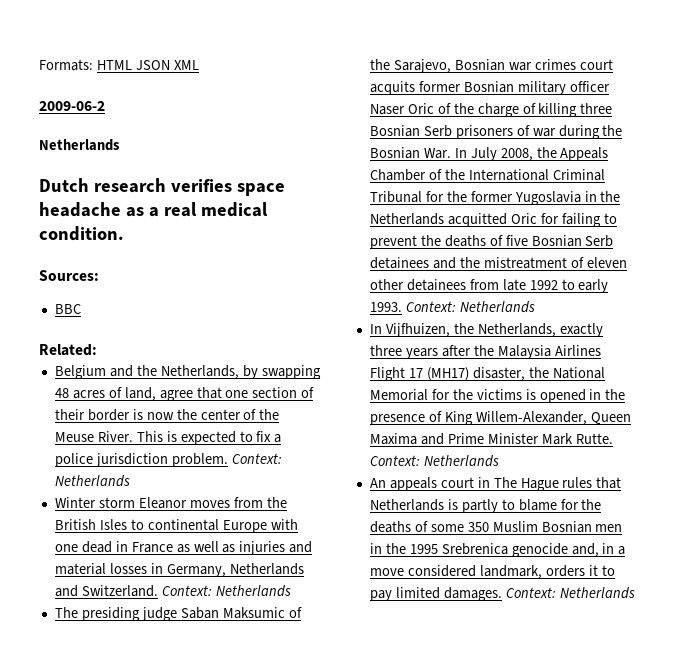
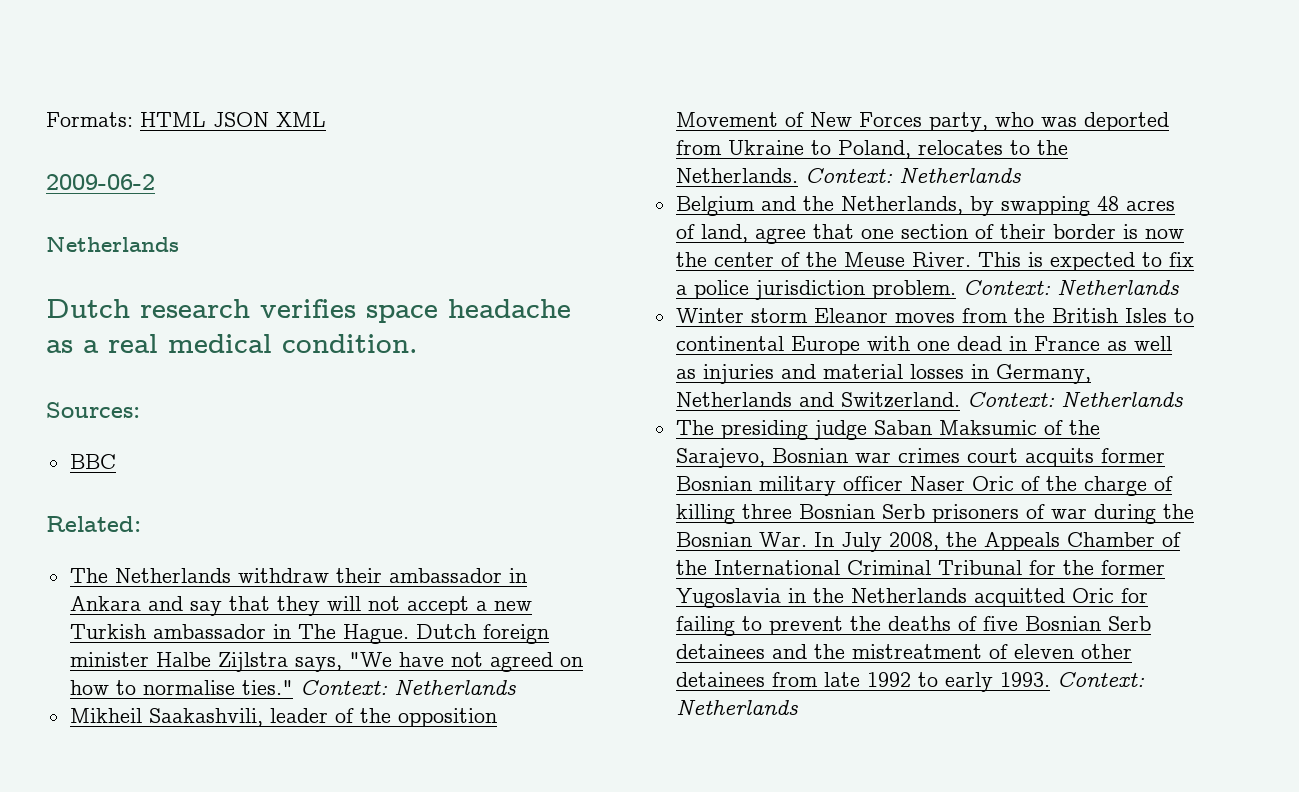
+ The Netherlands withdraw their ambassador in Ankara and say that they will not accept a new Turkish ambassador in The Hague. Dutch foreign minister Halbe Zijlstra says, "We have not agreed on how to normalise ties." Context: Netherlands
+ Mikheil Saakashvili, leader of the opposition Movement of New Forces party, who was deported from Ukraine to Poland, relocates to the Netherlands. Context: Netherlands
- In Vijfhuizen, the Netherlands, exactly three years after the Malaysia Airlines Flight 17 (MH17) disaster, the National Memorial for the victims is opened in the presence of King Willem-Alexander, Queen Maxima and Prime Minister Mark Rutte. Context: Netherlands
- An appeals court in The Hague rules that Netherlands is partly to blame for the deaths of some 350 Muslim Bosnian men in the 1995 Srebrenica genocide and, in a move considered landmark, orders it to pay limited damages. Context: Netherlands

